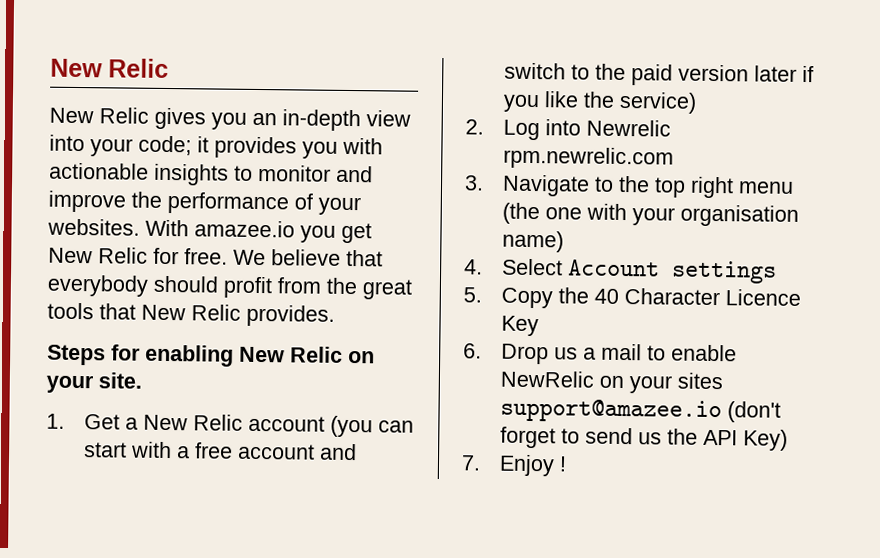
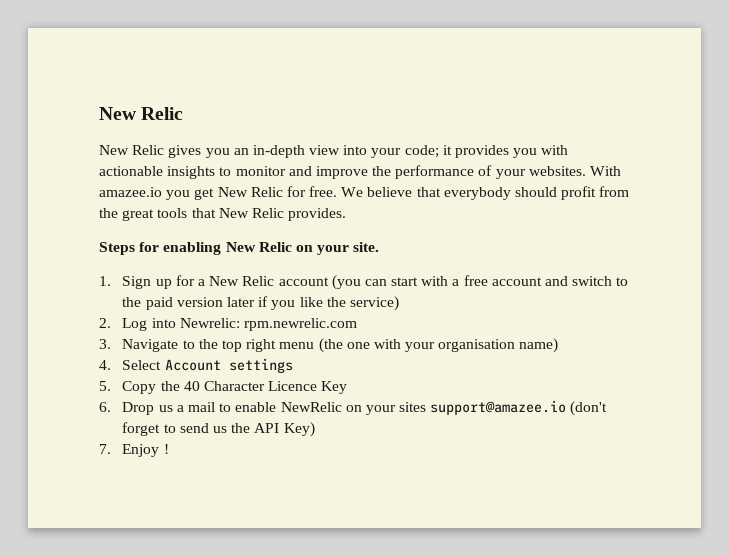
- 1. Get a New Relic account (you can start with a free account and switch to the paid version later if you like the service)
+ 1. Sign up for a New Relic account (you can start with a free account and switch to the paid version later if you like the service)
- 2. Log into Newrelic rpm.newrelic.com
+ 2. Log into Newrelic: rpm.newrelic.com

